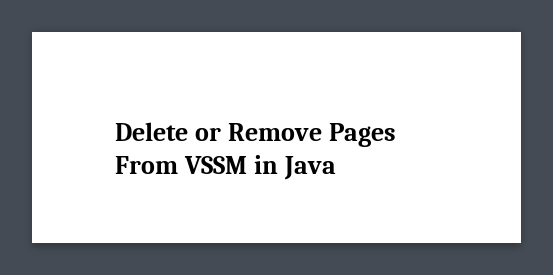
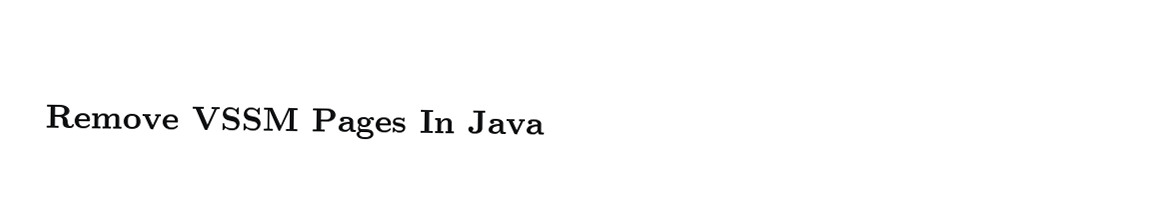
- Delete or Remove Pages From VSSM in Java
+ Remove VSSM Pages In Java

